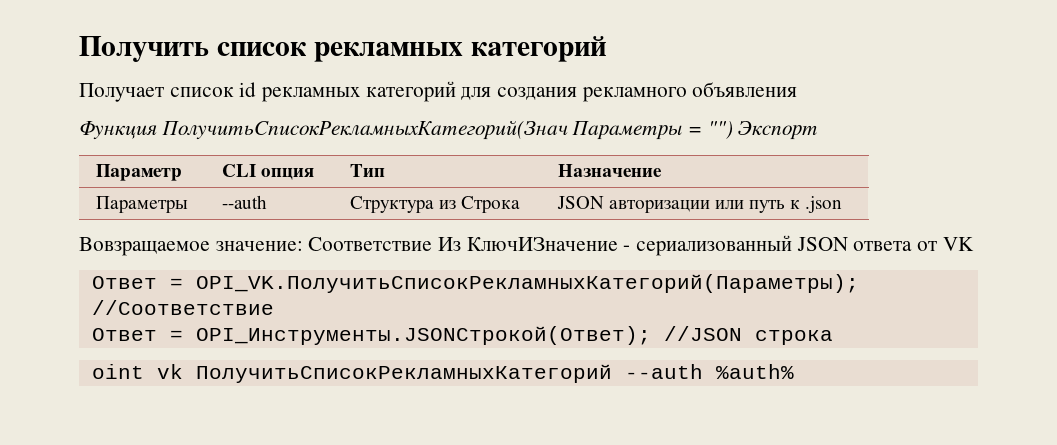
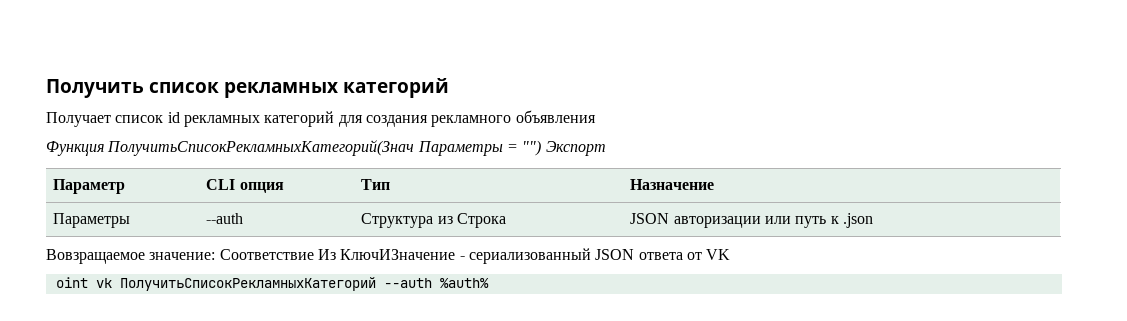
- Ответ = OPI_VK.ПолучитьСписокРекламныхКатегорий(Параметры); //Соответствие
- Ответ = OPI_Инструменты.JSONСтрокой(Ответ); //JSON строка

